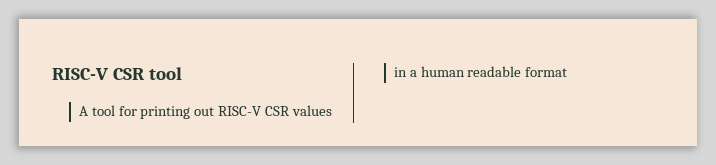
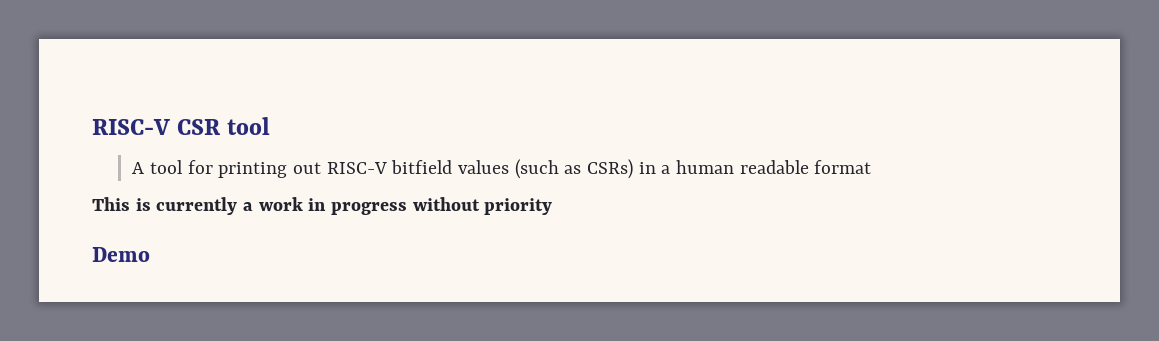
- A tool for printing out RISC-V CSR values in a human readable format
+ A tool for printing out RISC-V bitfield values (such as CSRs) in a human readable format
+ This is currently a work in progress without priority
+ Demo

